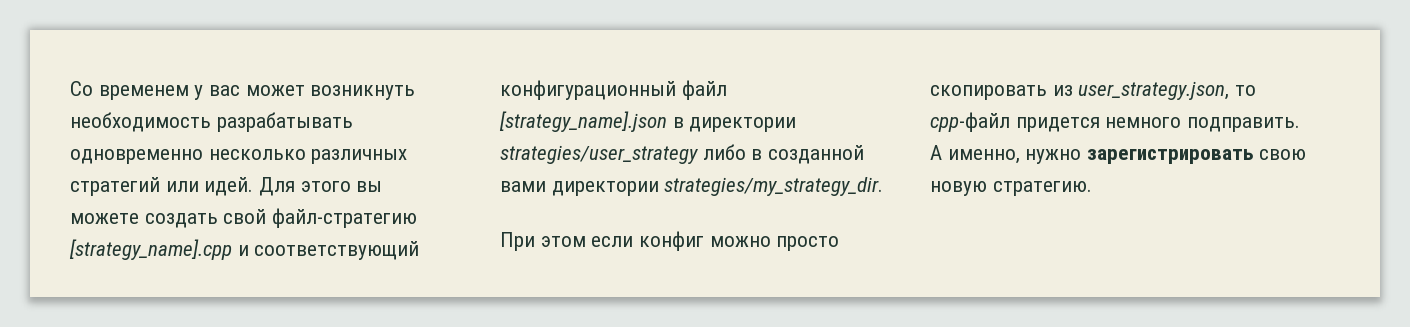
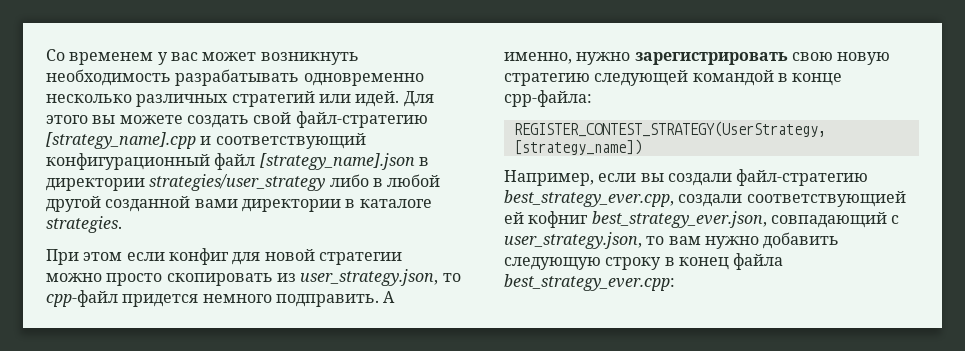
- Для этого вы можете создать свой файл-стратегию [strategy_name].cpp и соответствующий конфигурационный файл [strategy_name].json в директории strategies/user_strategy либо в созданной вами директории strategies/my_strategy_dir.
+ Для этого вы можете создать свой файл-стратегию [strategy_name].cpp и соответствующий конфигурационный файл [strategy_name].json в директории strategies/user_strategy либо в любой другой созданной вами директории в каталоге strategies.
- При этом если конфиг можно просто скопировать из user_strategy.json, то cpp-файл придется немного подправить.
+ При этом если конфиг для новой стратегии можно просто скопировать из user_strategy.json, то cpp-файл придется немного подправить.
- А именно, нужно зарегистрировать свою новую стратегию.
+ А именно, нужно зарегистрировать свою новую стратегию следующей командой в конце cpp-файла:
+ REGISTER_CONTEST_STRATEGY(UserStrategy, [strategy_name])
+ Например, если вы создали файл-стратегию best_strategy_ever.cpp, создали соответствующией ей кофниг best_strategy_ever.json, совпадающий с user_strategy.json, то вам нужно добавить следующую строку в конец файла best_strategy_ever.cpp:

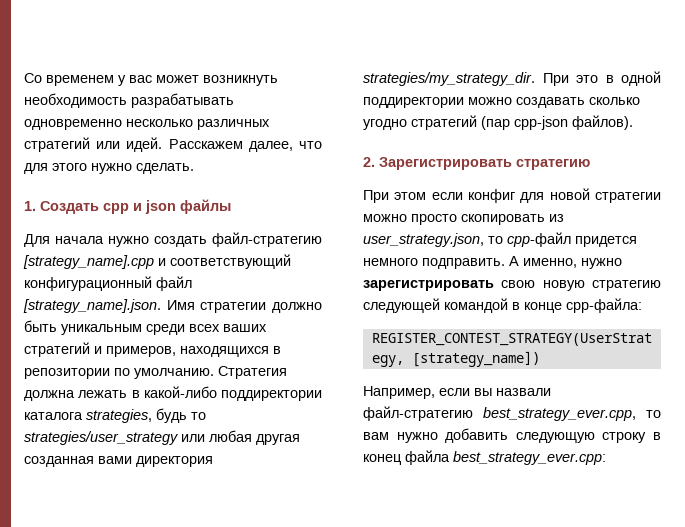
- Для этого вы можете создать свой файл-стратегию [strategy_name].cpp и соответствующий конфигурационный файл [strategy_name].json в директории strategies/user_strategy либо в любой другой созданной вами директории в каталоге strategies.
+ Расскажем далее, что для этого нужно сделать.
+ 1. Создать cpp и json файлы
+ Для начала нужно создать файл-стратегию [strategy_name].cpp и соответствующий конфигурационный файл [strategy_name].json. Имя стратегии должно быть уникальным среди всех ваших стратегий и примеров, находящихся в репозитории по умолчанию. Стратегия должна лежать в какой-либо поддиректории каталога strategies, будь то strategies/user_strategy или любая другая созданная вами директория strategies/my_strategy_dir. При это в одной поддиректории можно создавать сколько угодно стратегий (пар cpp-json файлов).
+ 2. Зарегистрировать стратегию
- Например, если вы создали файл-стратегию best_strategy_ever.cpp, создали соответствующией ей кофниг best_strategy_ever.json, совпадающий с user_strategy.json, то вам нужно добавить следующую строку в конец файла best_strategy_ever.cpp:
+ Например, если вы назвали файл-стратегию best_strategy_ever.cpp, то вам нужно добавить следующую строку в конец файла best_strategy_ever.cpp:

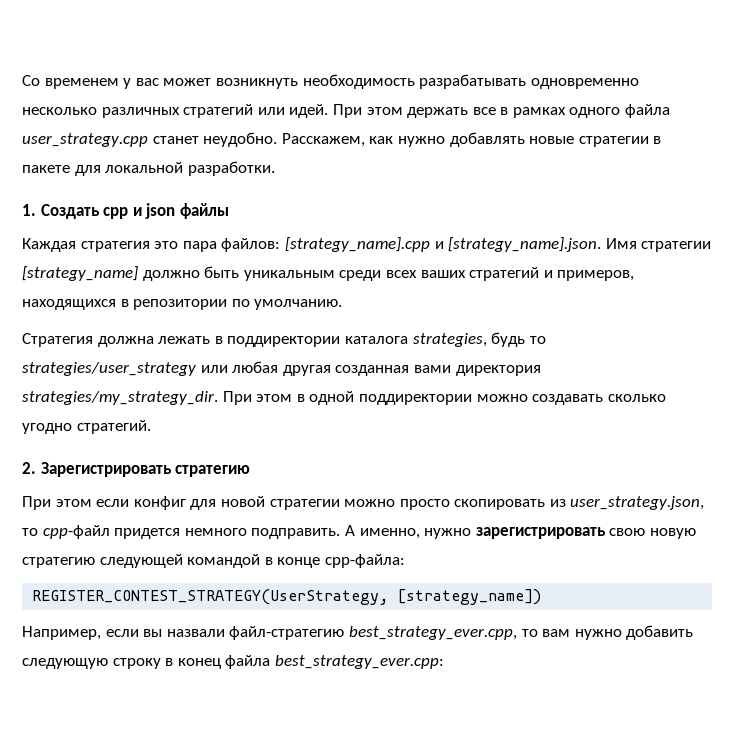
- Расскажем далее, что для этого нужно сделать.
+ При этом держать все в рамках одного файла user_strategy.cpp станет неудобно. Расскажем, как нужно добавлять новые стратегии в пакете для локальной разработки.
- Для начала нужно создать файл-стратегию [strategy_name].cpp и соответствующий конфигурационный файл [strategy_name].json. Имя стратегии должно быть уникальным среди всех ваших стратегий и примеров, находящихся в репозитории по умолчанию. Стратегия должна лежать в какой-либо поддиректории каталога strategies, будь то strategies/user_strategy или любая другая созданная вами директория strategies/my_strategy_dir.
+ Каждая стратегия это пара файлов: [strategy_name].cpp и [strategy_name].json. Имя стратегии [strategy_name] должно быть уникальным среди всех ваших стратегий и примеров, находящихся в репозитории по умолчанию.
+ Стратегия должна лежать в поддиректории каталога strategies, будь то strategies/user_strategy или любая другая созданная вами директория strategies/my_strategy_dir.
- При это в одной поддиректории можно создавать сколько угодно стратегий (пар cpp-json файлов).
+ При этом в одной поддиректории можно создавать сколько угодно стратегий.

